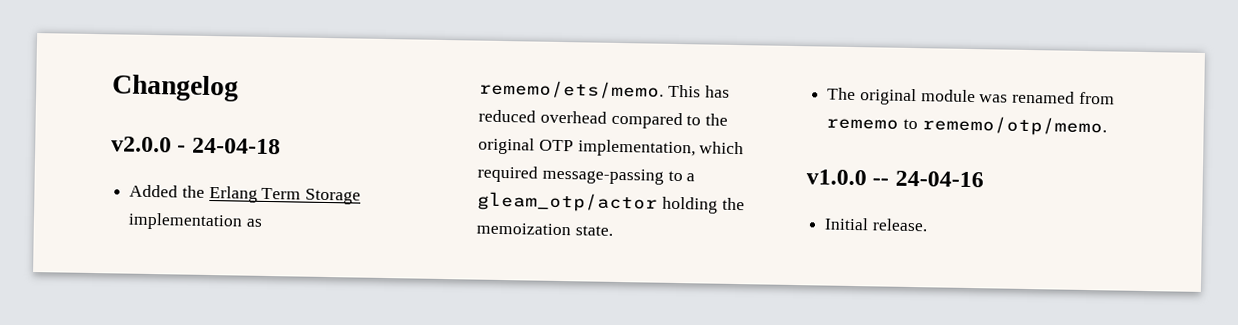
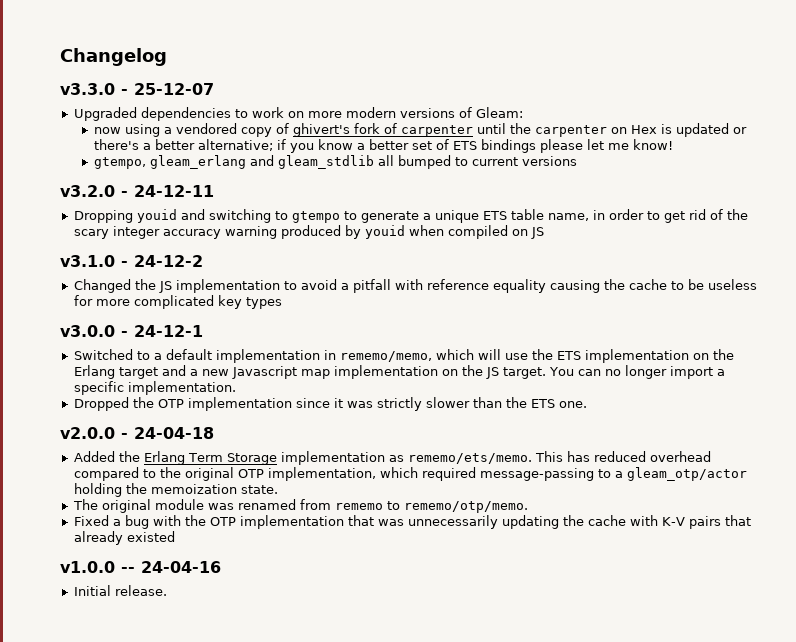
+ v3.3.0 - 25-12-07
+ Upgraded dependencies to work on more modern versions of Gleam:
+ now using a vendored copy of ghivert's fork of carpenter until the carpenter on Hex is updated or there's a better alternative; if you know a better set of ETS bindings please let me know!
+ gtempo, gleam_erlang and gleam_stdlib all bumped to current versions
+ v3.2.0 - 24-12-11
+ Dropping youid and switching to gtempo to generate a unique ETS table name, in order to get rid of the scary integer accuracy warning produced by youid when compiled on JS
+ v3.1.0 - 24-12-2
+ Changed the JS implementation to avoid a pitfall with reference equality causing the cache to be useless for more complicated key types
+ v3.0.0 - 24-12-1
+ Switched to a default implementation in rememo/memo, which will use the ETS implementation on the Erlang target and a new Javascript map implementation on the JS target. You can no longer import a specific implementation.
+ Dropped the OTP implementation since it was strictly slower than the ETS one.
+ Fixed a bug with the OTP implementation that was unnecessarily updating the cache with K-V pairs that already existed

